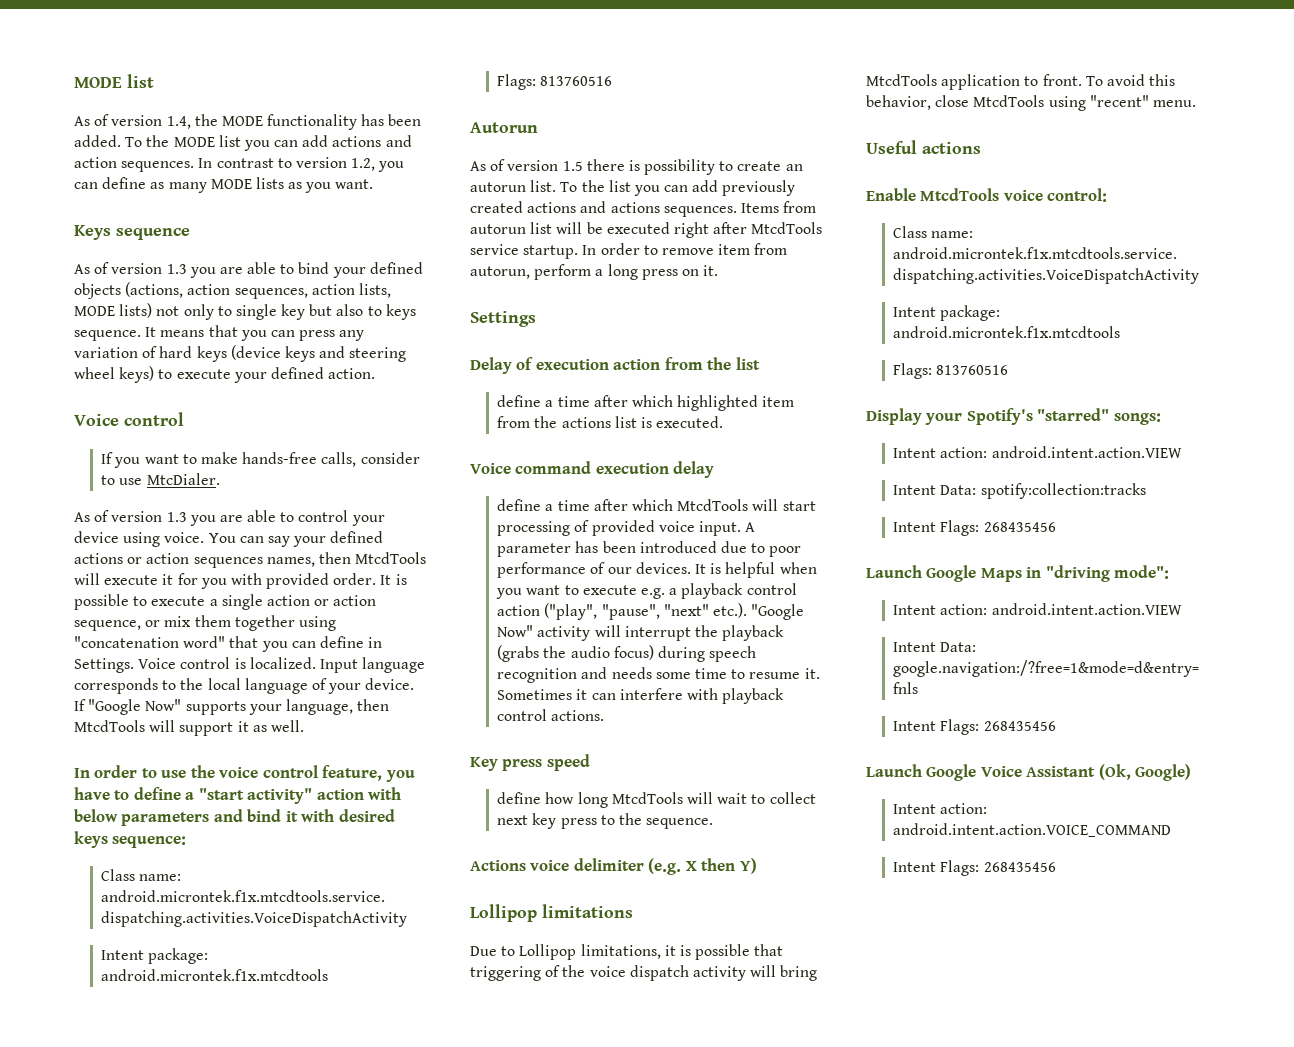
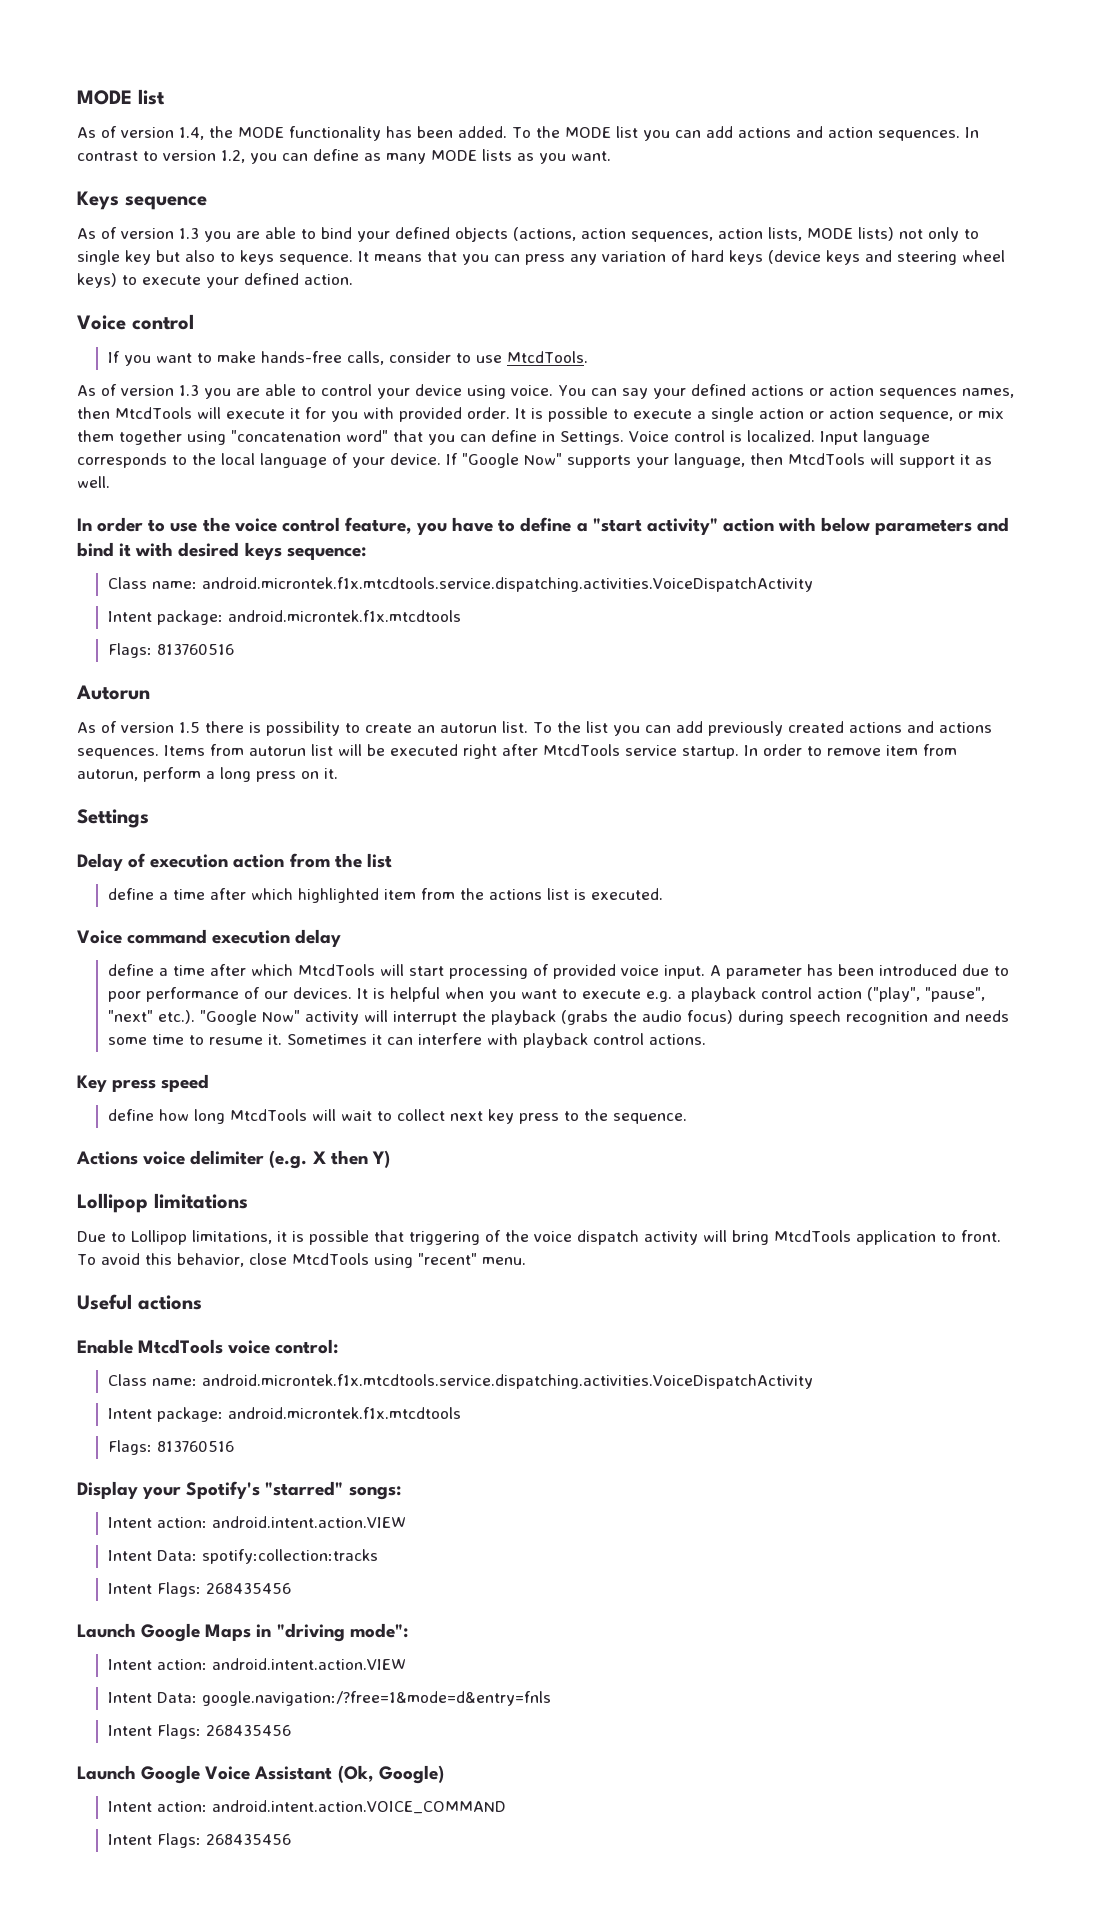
- If you want to make hands-free calls, consider to use MtcDialer.
+ If you want to make hands-free calls, consider to use MtcdTools.

